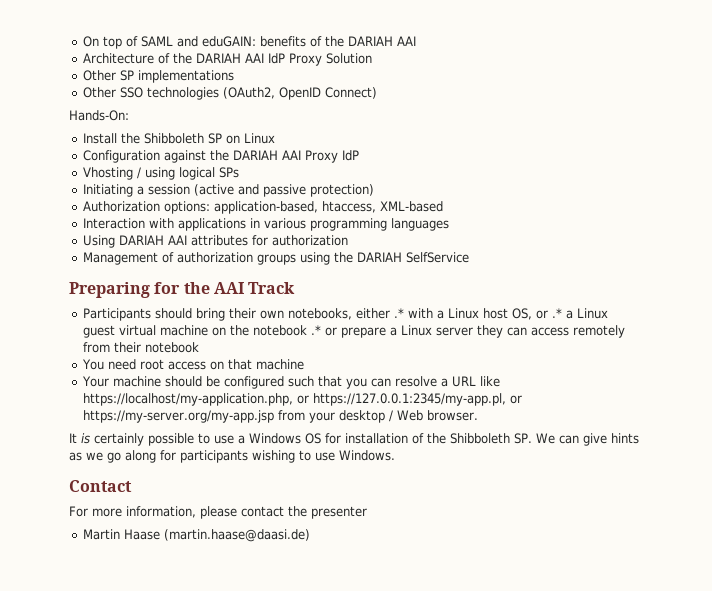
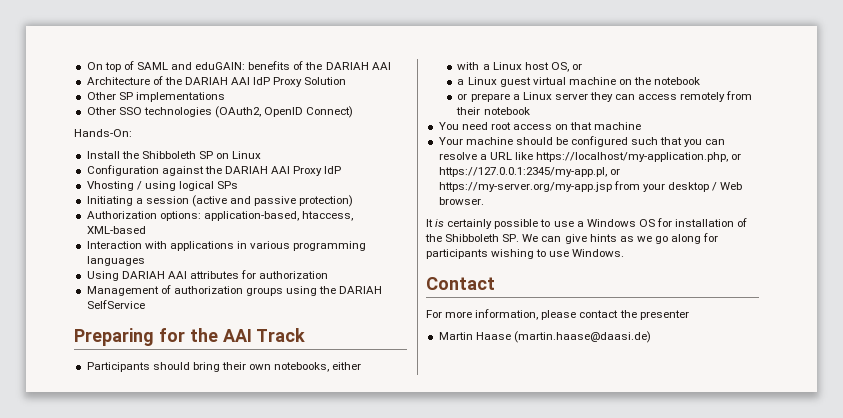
- Participants should bring their own notebooks, either .* with a Linux host OS, or .* a Linux guest virtual machine on the notebook .* or prepare a Linux server they can access remotely from their notebook
+ Participants should bring their own notebooks, either
+ with a Linux host OS, or
+ a Linux guest virtual machine on the notebook
+ or prepare a Linux server they can access remotely from their notebook

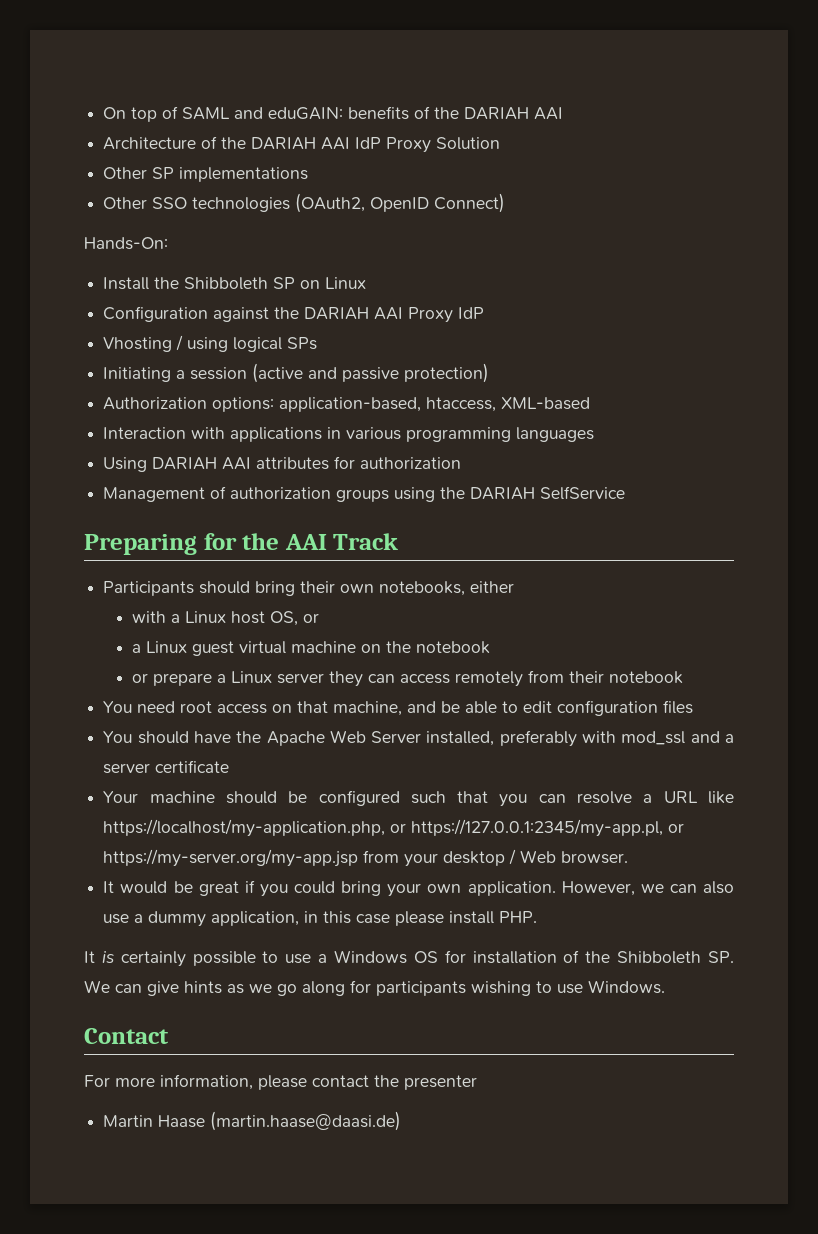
- You need root access on that machine
+ You need root access on that machine, and be able to edit configuration files
+ You should have the Apache Web Server installed, preferably with mod_ssl and a server certificate
+ It would be great if you could bring your own application. However, we can also use a dummy application, in this case please install PHP.

